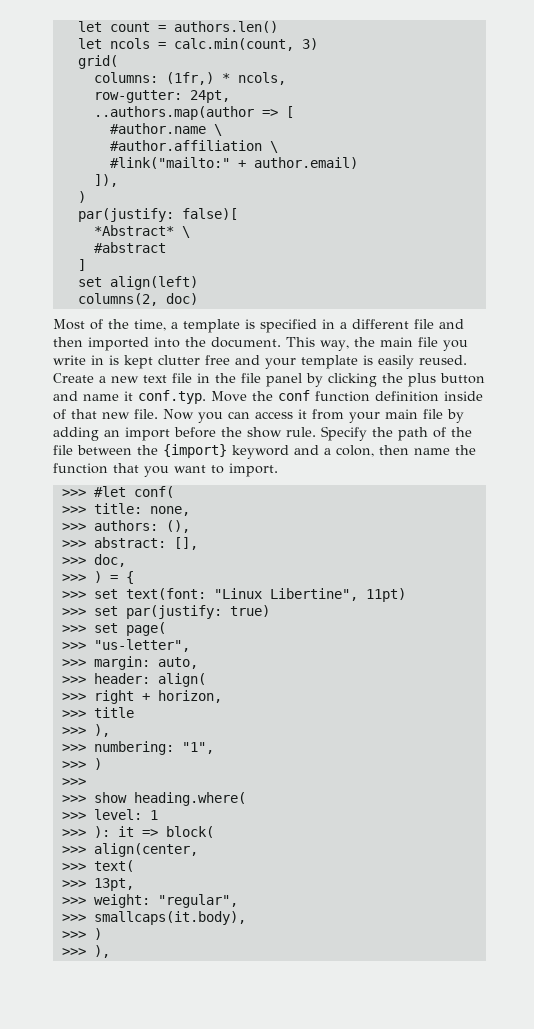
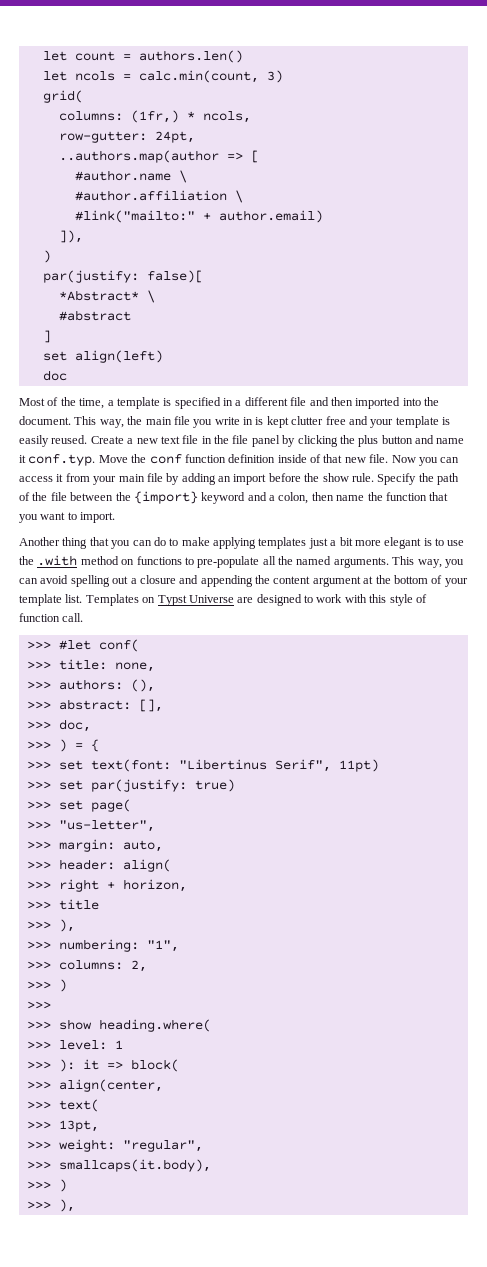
- columns(2, doc)
+ doc
+ Another thing that you can do to make applying templates just a bit more elegant is to use the .with method on functions to pre-populate all the named arguments. This way, you can avoid spelling out a closure and appending the content argument at the bottom of your template list. Templates on Typst Universe are designed to work with this style of function call.
- >>> set text(font: "Linux Libertine", 11pt)
+ >>> set text(font: "Libertinus Serif", 11pt)
+ >>> columns: 2,

